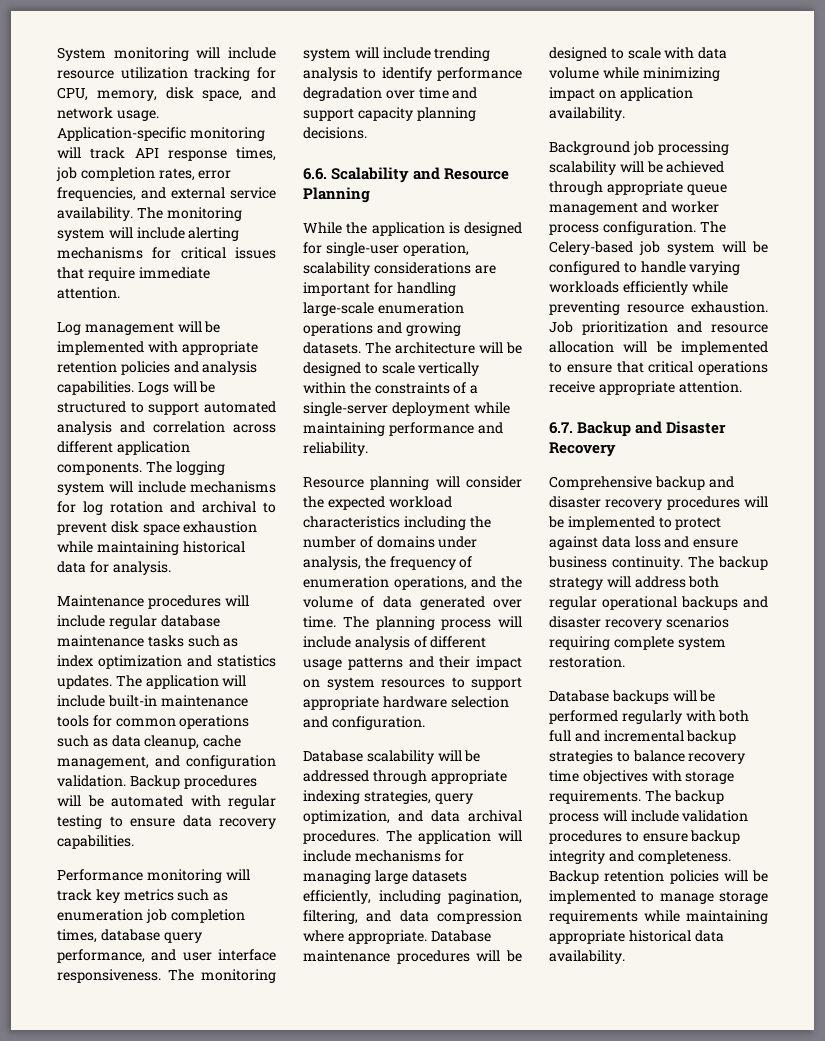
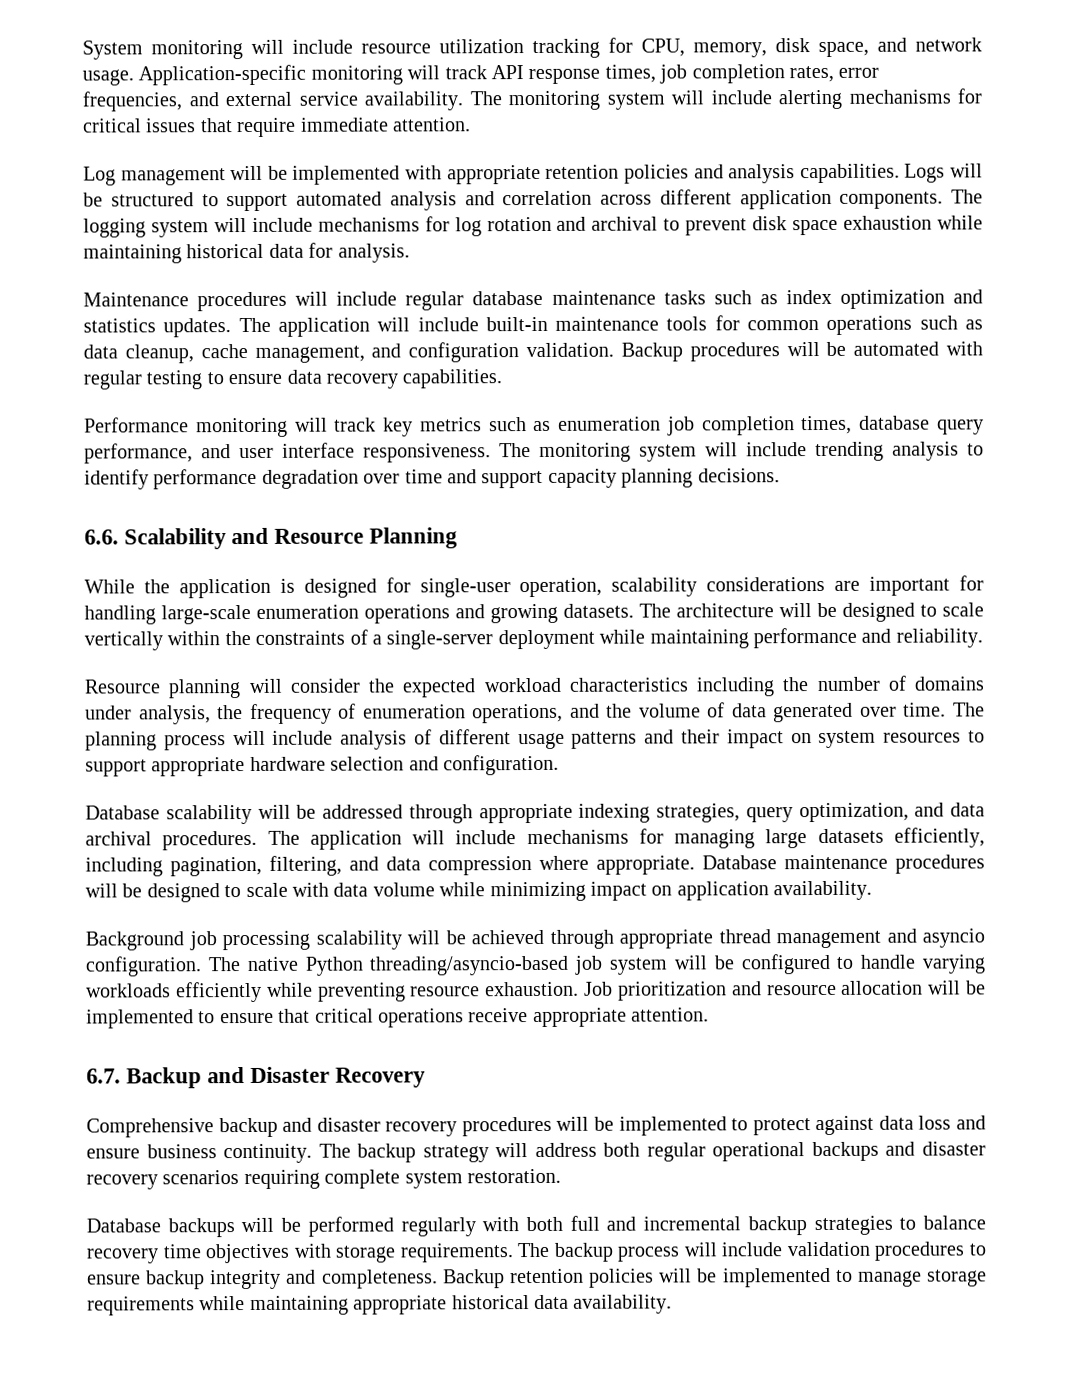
- Background job processing scalability will be achieved through appropriate queue management and worker process configuration. The Celery-based job system will be configured to handle varying workloads efficiently while preventing resource exhaustion.
+ Background job processing scalability will be achieved through appropriate thread management and asyncio configuration. The native Python threading/asyncio-based job system will be configured to handle varying workloads efficiently while preventing resource exhaustion.

